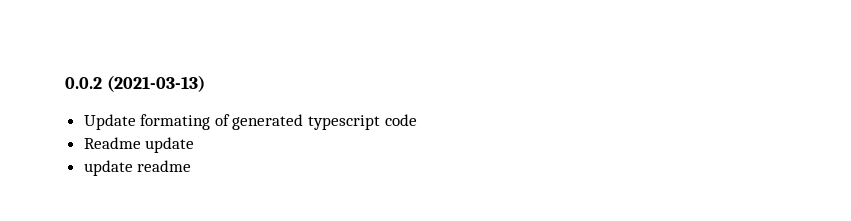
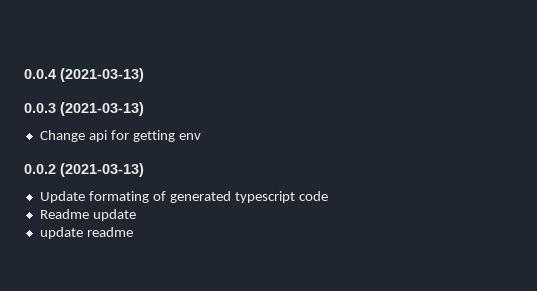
+ 0.0.4 (2021-03-13)
+ 0.0.3 (2021-03-13)
+ Change api for getting env

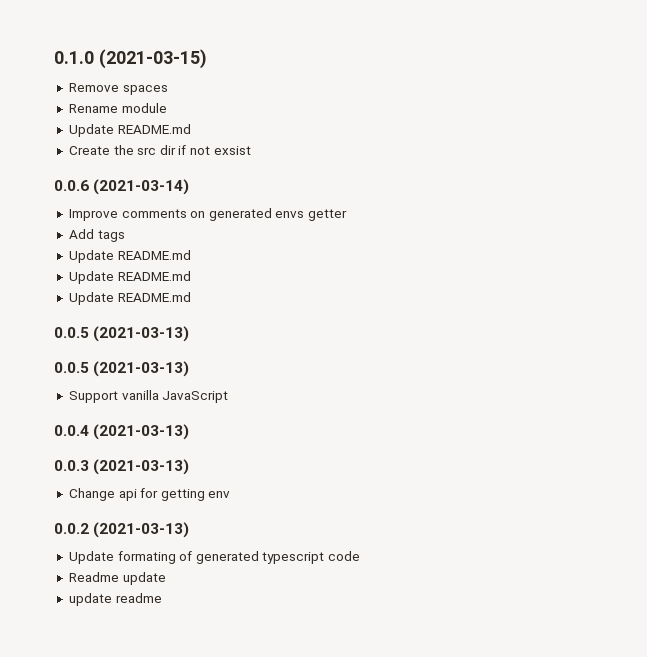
+ 0.1.0 (2021-03-15)
+ Remove spaces
+ Rename module
+ Update README.md
+ Create the src dir if not exsist
+ 0.0.6 (2021-03-14)
+ Improve comments on generated envs getter
+ Add tags
+ Update README.md
+ Update README.md
+ Update README.md
+ 0.0.5 (2021-03-13)
+ 0.0.5 (2021-03-13)
+ Support vanilla JavaScript

